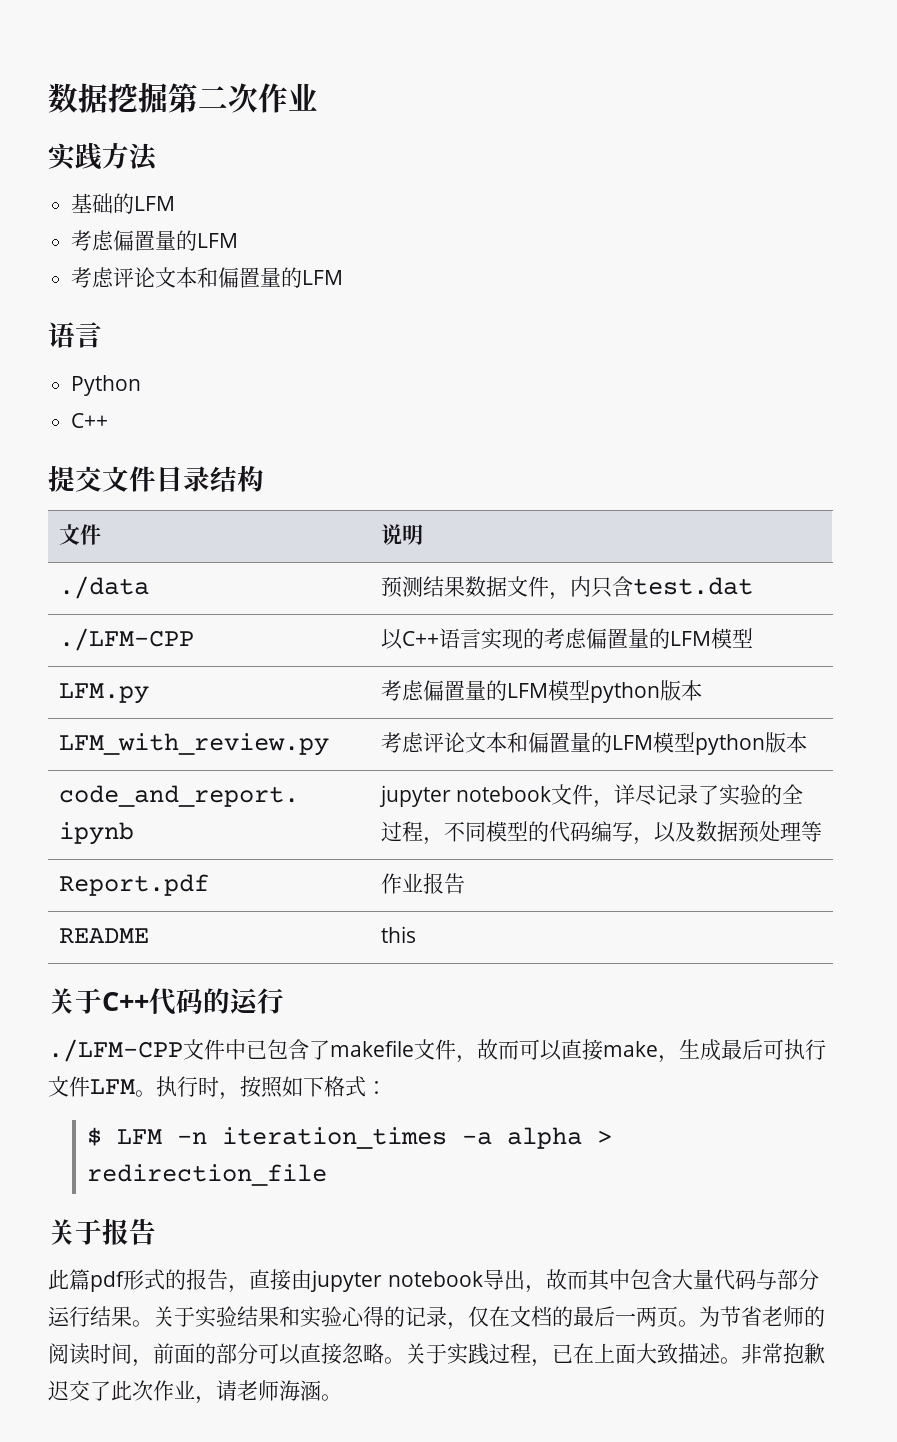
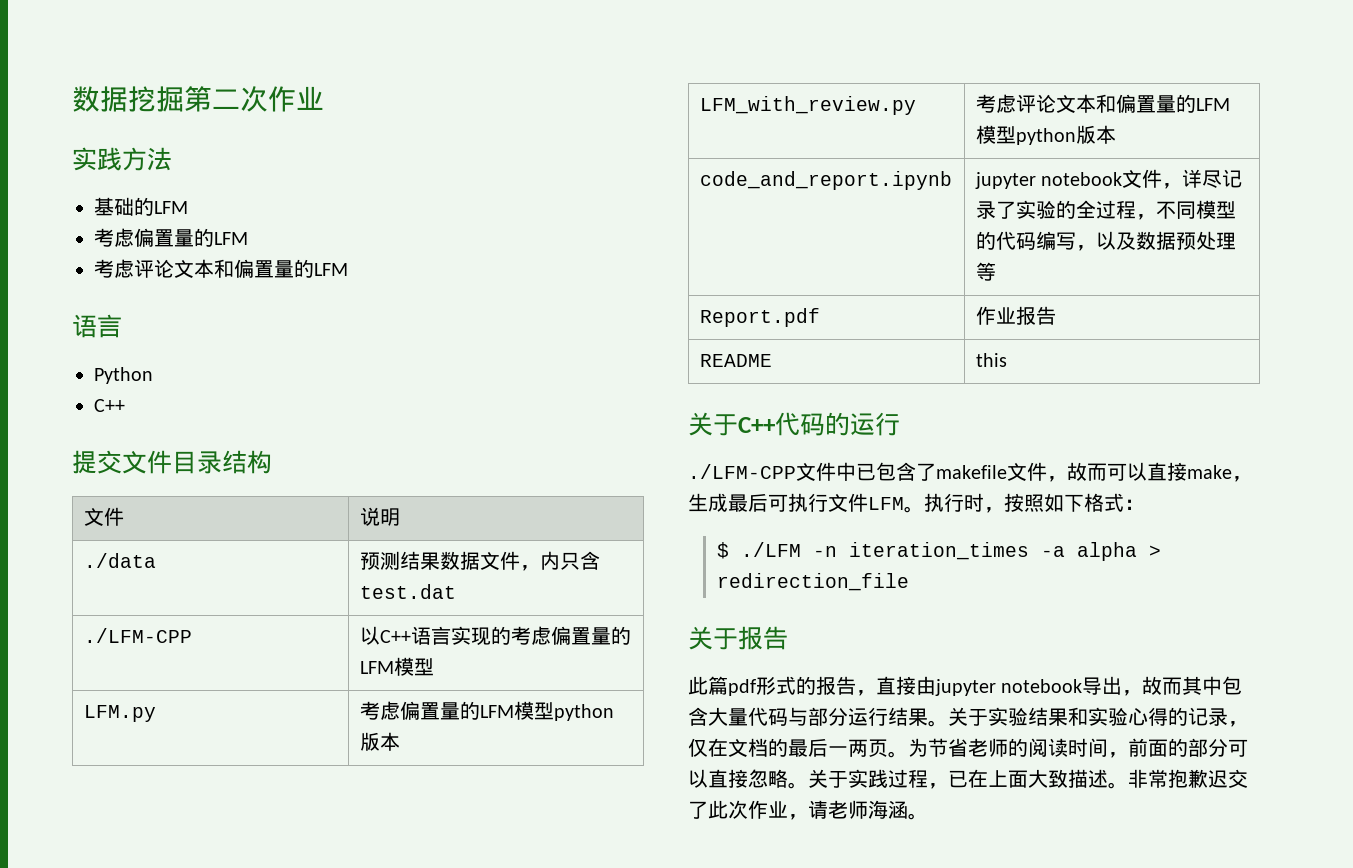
- $ LFM -n iteration_times -a alpha > redirection_file
+ $ ./LFM -n iteration_times -a alpha > redirection_file

